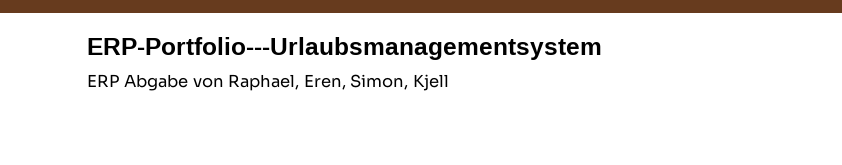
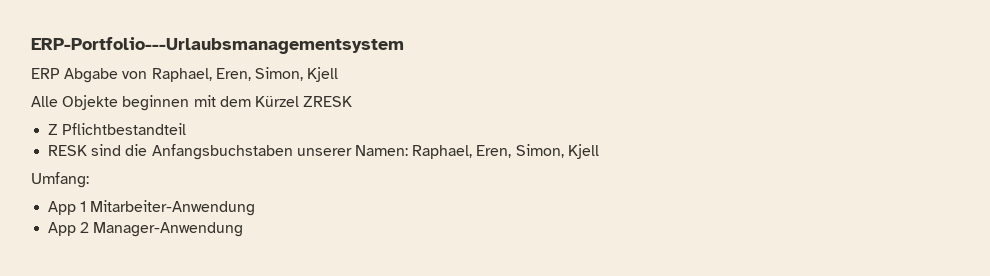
+ Alle Objekte beginnen mit dem Kürzel ZRESK
+ Z Pflichtbestandteil
+ RESK sind die Anfangsbuchstaben unserer Namen: Raphael, Eren, Simon, Kjell
+ Umfang:
+ App 1 Mitarbeiter-Anwendung
+ App 2 Manager-Anwendung

